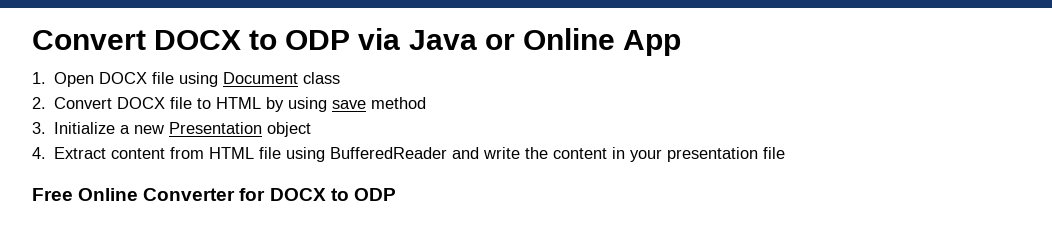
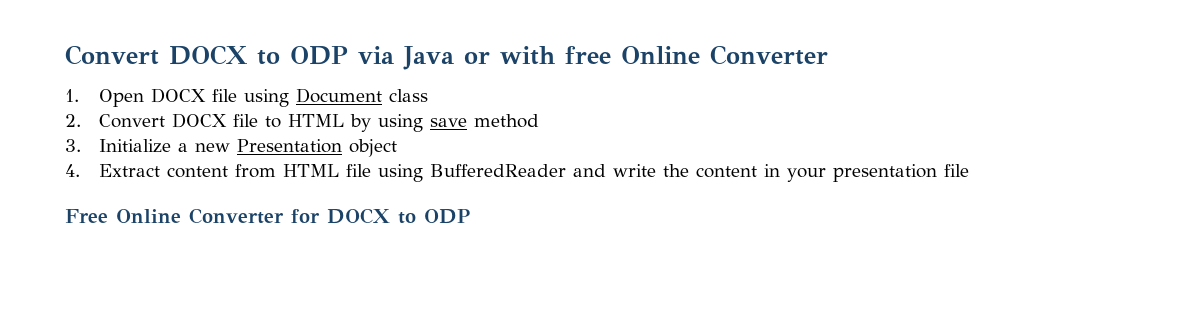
- Convert DOCX to ODP via Java or Online App
+ Convert DOCX to ODP via Java or with free Online Converter

